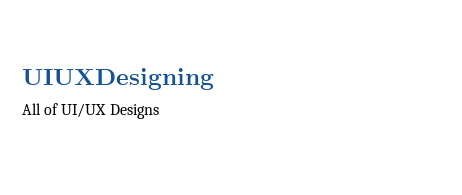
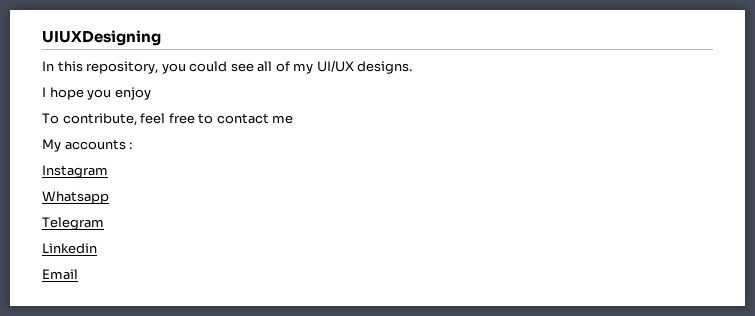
- All of UI/UX Designs
+ In this repository, you could see all of my UI/UX designs.
+ I hope you enjoy
+ To contribute, feel free to contact me
+ My accounts :
+ Instagram
+ Whatsapp
+ Telegram
+ Linkedin
+ Email

